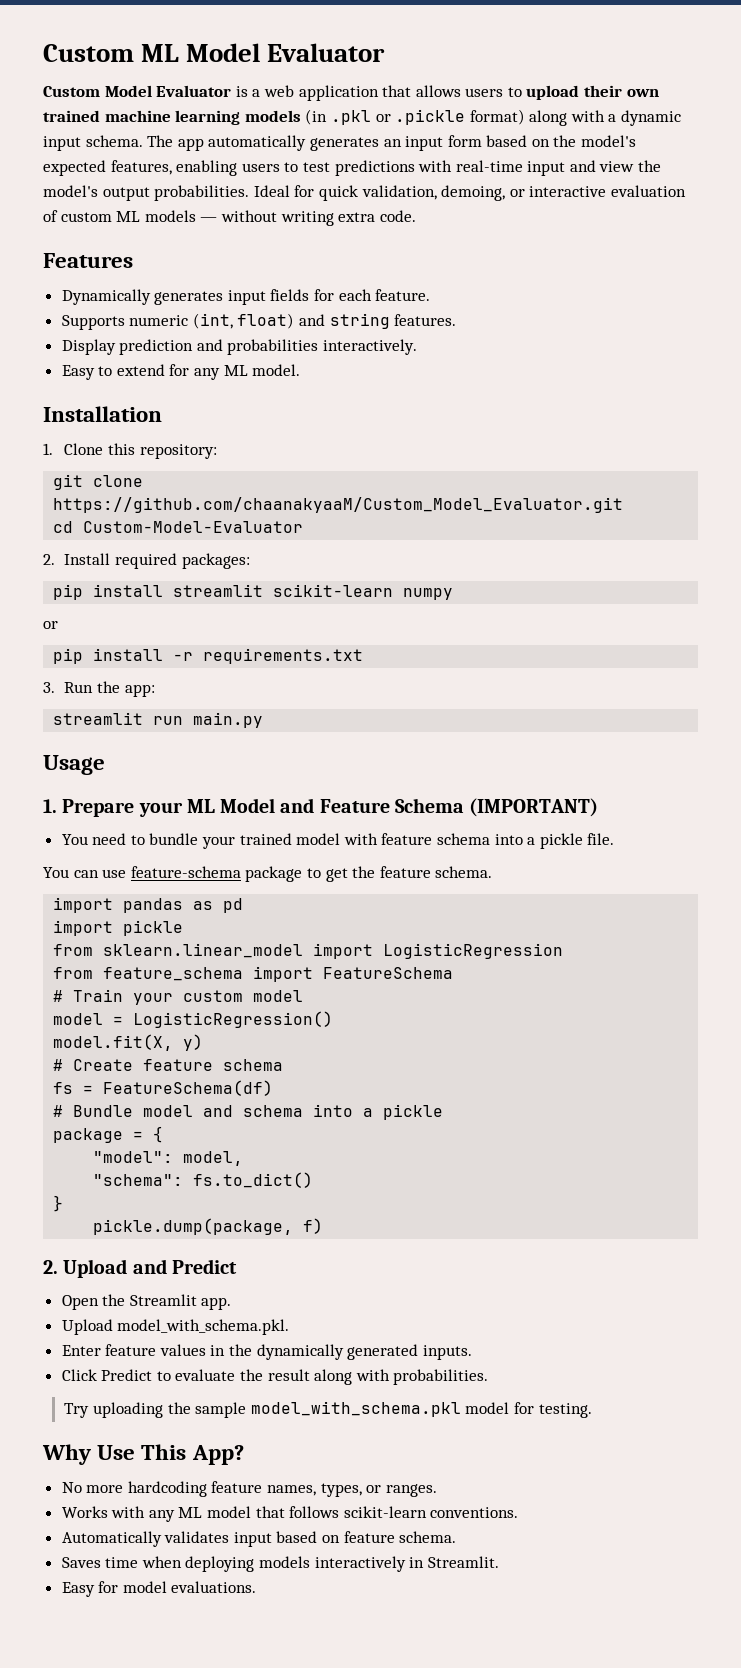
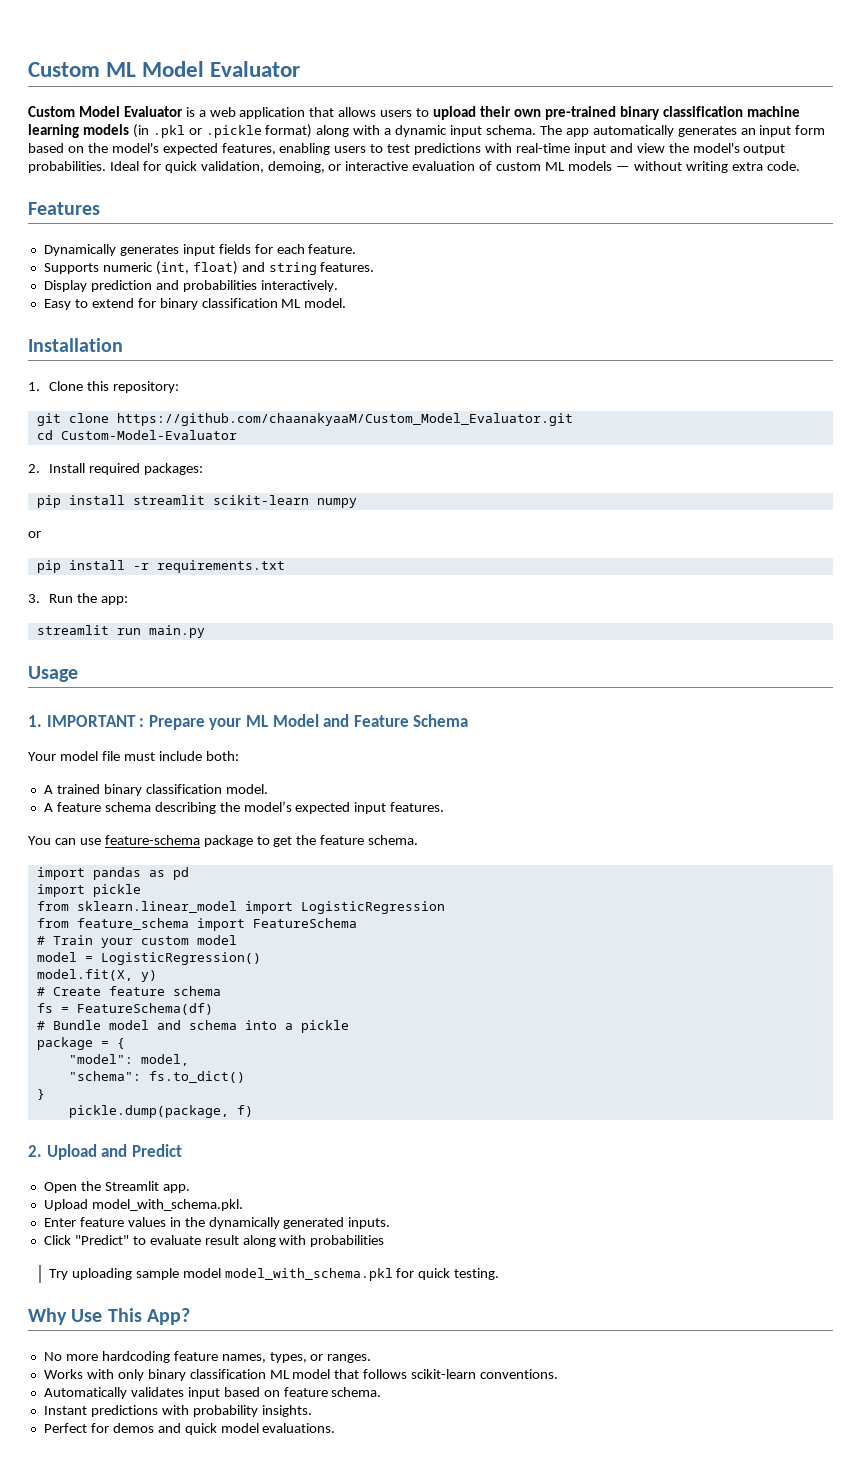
- Custom Model Evaluator is a web application that allows users to upload their own trained machine learning models (in .pkl or .pickle format) along with a dynamic input schema.
+ Custom Model Evaluator is a web application that allows users to upload their own pre-trained binary classification machine learning models (in .pkl or .pickle format) along with a dynamic input schema.
- Easy to extend for any ML model.
+ Easy to extend for binary classification ML model.
- 1. Prepare your ML Model and Feature Schema (IMPORTANT)
- You need to bundle your trained model with feature schema into a pickle file.
+ 1. IMPORTANT : Prepare your ML Model and Feature Schema
+ Your model file must include both:
+ A trained binary classification model.
+ A feature schema describing the model’s expected input features.
- Click Predict to evaluate the result along with probabilities.
+ Click "Predict" to evaluate result along with probabilities
- Try uploading the sample model_with_schema.pkl model for testing.
+ Try uploading sample model model_with_schema.pkl for quick testing.
- Works with any ML model that follows scikit-learn conventions.
+ Works with only binary classification ML model that follows scikit-learn conventions.
- Saves time when deploying models interactively in Streamlit.
- Easy for model evaluations.
+ Instant predictions with probability insights.
+ Perfect for demos and quick model evaluations.

